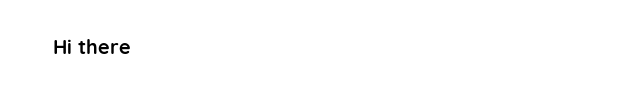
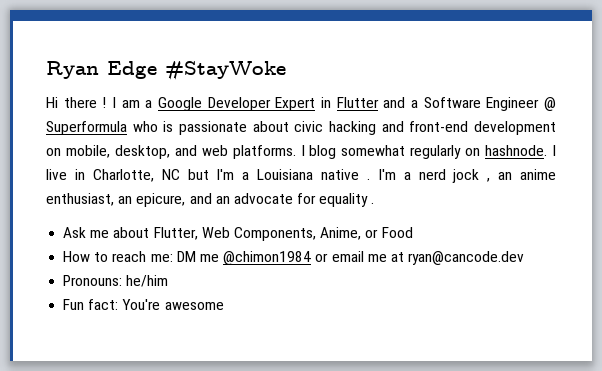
- Hi there
+ Ryan Edge #StayWoke
+ Hi there ! I am a Google Developer Expert in Flutter and a Software Engineer @ Superformula who is passionate about civic hacking and front-end development on mobile, desktop, and web platforms. I blog somewhat regularly on hashnode. I live in Charlotte, NC but I'm a Louisiana native . I'm a nerd jock , an anime enthusiast, an epicure, and an advocate for equality .
+ Ask me about Flutter, Web Components, Anime, or Food
+ How to reach me: DM me @chimon1984 or email me at ryan@cancode.dev
+ Pronouns: he/him
+ Fun fact: You're awesome

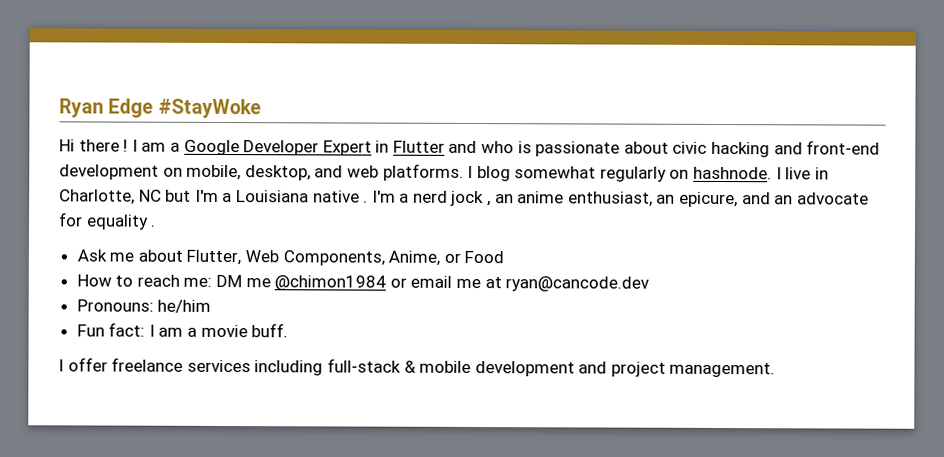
- I am a Google Developer Expert in Flutter and a Software Engineer @ Superformula who is passionate about civic hacking and front-end development on mobile, desktop, and web platforms.
+ I am a Google Developer Expert in Flutter and who is passionate about civic hacking and front-end development on mobile, desktop, and web platforms.
- Fun fact: You're awesome
+ Fun fact: I am a movie buff.
+ I offer freelance services including full-stack & mobile development and project management.

